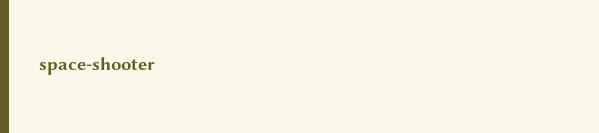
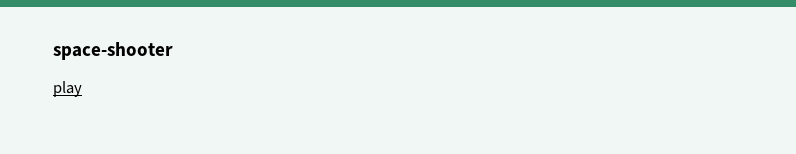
+ play

